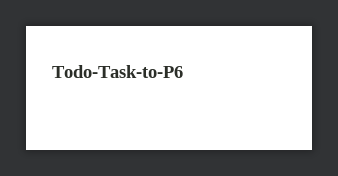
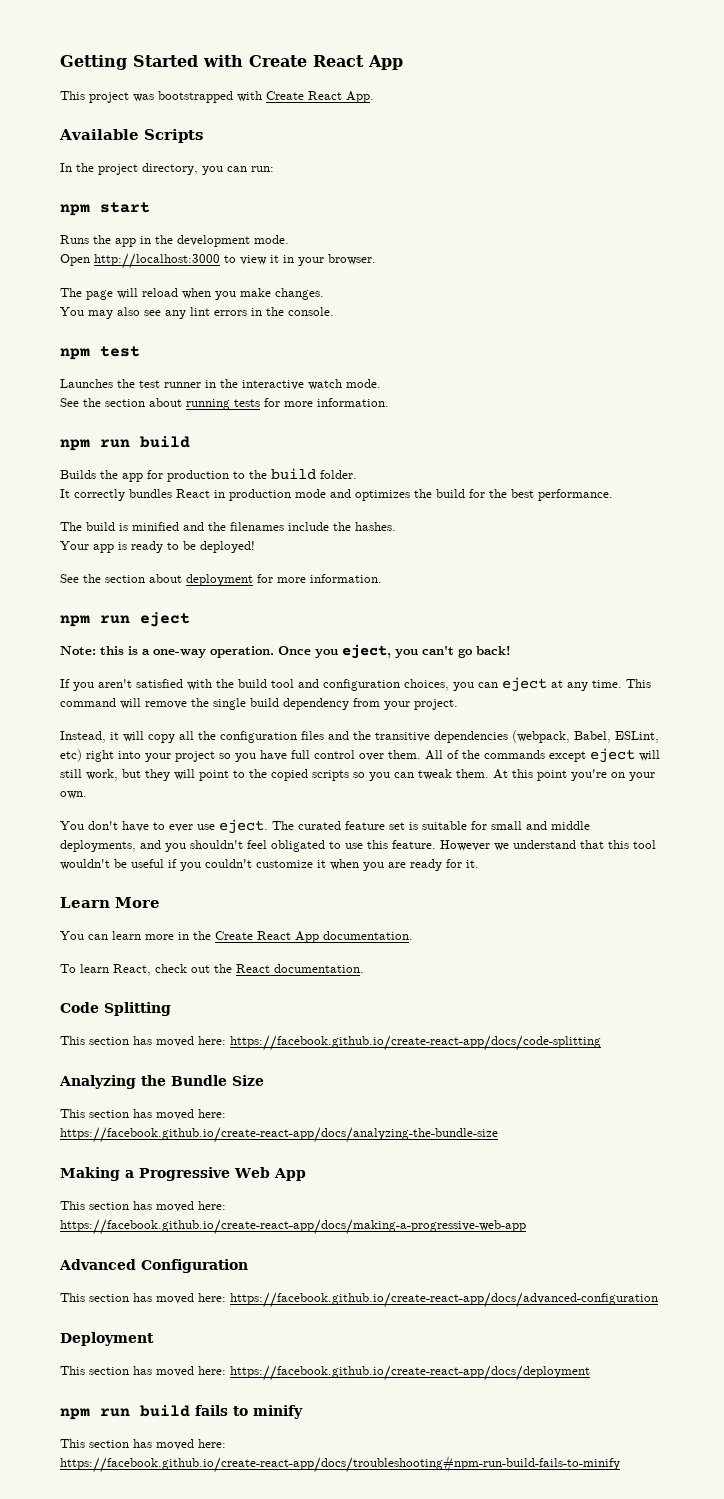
- Todo-Task-to-P6
+ Getting Started with Create React App
+ This project was bootstrapped with Create React App.
+ Available Scripts
+ In the project directory, you can run:
+ npm start
+ Runs the app in the development mode.
+ Open http://localhost:3000 to view it in your browser.
+ The page will reload when you make changes.
+ You may also see any lint errors in the console.
+ npm test
+ Launches the test runner in the interactive watch mode.
+ See the section about running tests for more information.
+ npm run build
+ Builds the app for production to the build folder.
+ It correctly bundles React in production mode and optimizes the build for the best performance.
+ The build is minified and the filenames include the hashes.
+ Your app is ready to be deployed!
+ See the section about deployment for more information.
+ npm run eject
+ Note: this is a one-way operation. Once you eject, you can't go back!
+ If you aren't satisfied with the build tool and configuration choices, you can eject at any time. This command will remove the single build dependency from your project.
+ Instead, it will copy all the configuration files and the transitive dependencies (webpack, Babel, ESLint, etc) right into your project so you have full control over them. All of the commands except eject will still work, but they will point to the copied scripts so you can tweak them. At this point you're on your own.
+ You don't have to ever use eject. The curated feature set is suitable for small and middle deployments, and you shouldn't feel obligated to use this feature. However we understand that this tool wouldn't be useful if you couldn't customize it when you are ready for it.
+ Learn More
+ You can learn more in the Create React App documentation.
+ To learn React, check out the React documentation.
+ Code Splitting
+ This section has moved here: https://facebook.github.io/create-react-app/docs/code-splitting
+ Analyzing the Bundle Size
+ This section has moved here: https://facebook.github.io/create-react-app/docs/analyzing-the-bundle-size
+ Making a Progressive Web App
+ This section has moved here: https://facebook.github.io/create-react-app/docs/making-a-progressive-web-app
+ Advanced Configuration
+ This section has moved here: https://facebook.github.io/create-react-app/docs/advanced-configuration
+ Deployment
+ This section has moved here: https://facebook.github.io/create-react-app/docs/deployment
+ npm run build fails to minify
+ This section has moved here: https://facebook.github.io/create-react-app/docs/troubleshooting#npm-run-build-fails-to-minify

